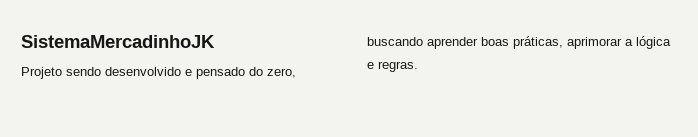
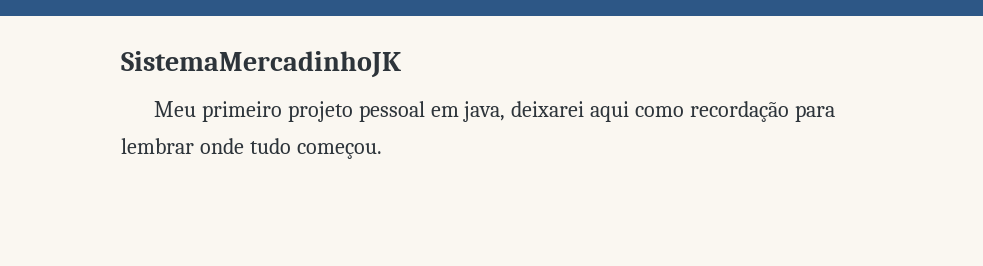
- Projeto sendo desenvolvido e pensado do zero, buscando aprender boas práticas, aprimorar a lógica e regras.
+ Meu primeiro projeto pessoal em java, deixarei aqui como recordação para lembrar onde tudo começou.

